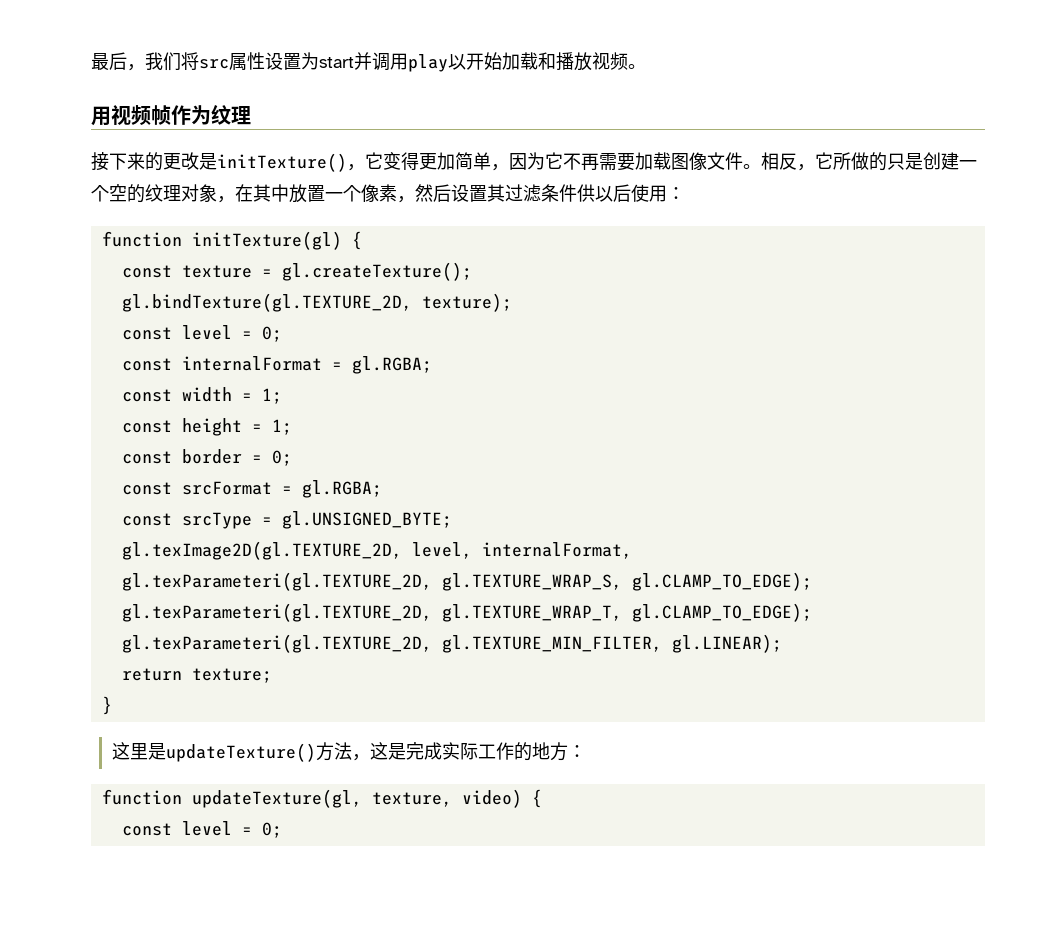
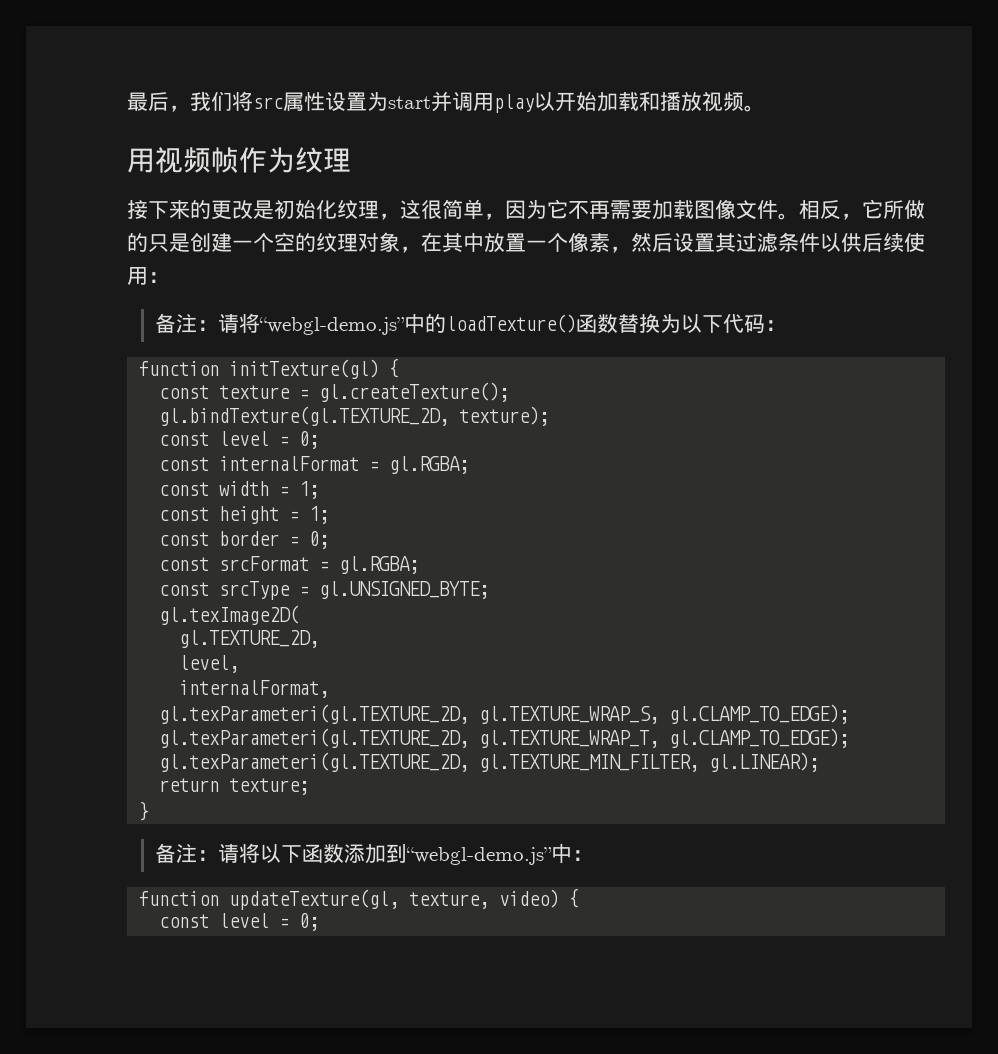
- 接下来的更改是initTexture()，它变得更加简单，因为它不再需要加载图像文件。
+ 接下来的更改是初始化纹理，这很简单，因为它不再需要加载图像文件。
- 相反，它所做的只是创建一个空的纹理对象，在其中放置一个像素，然后设置其过滤条件供以后使用：
+ 相反，它所做的只是创建一个空的纹理对象，在其中放置一个像素，然后设置其过滤条件以供后续使用：
+ 备注：请将“webgl-demo.js”中的loadTexture()函数替换为以下代码：
- gl.texImage2D(gl.TEXTURE_2D, level, internalFormat,
+ gl.texImage2D(
+ gl.TEXTURE_2D,
+ level,
+ internalFormat,
- 这里是updateTexture()方法，这是完成实际工作的地方：
+ 备注：请将以下函数添加到“webgl-demo.js”中：

